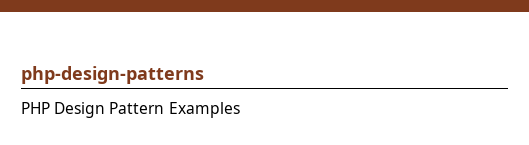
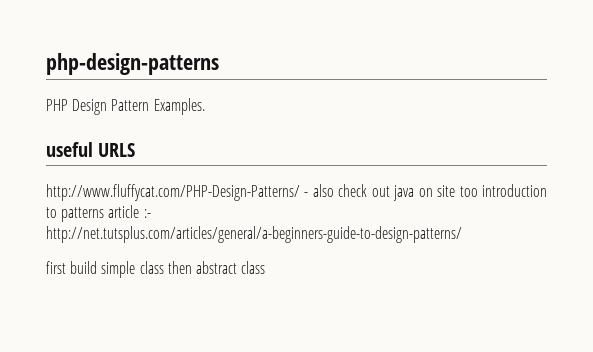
- PHP Design Pattern Examples
+ PHP Design Pattern Examples.
+ useful URLS
+ http://www.fluffycat.com/PHP-Design-Patterns/ - also check out java on site too introduction to patterns article :- http://net.tutsplus.com/articles/general/a-beginners-guide-to-design-patterns/
+ first build simple class then abstract class

